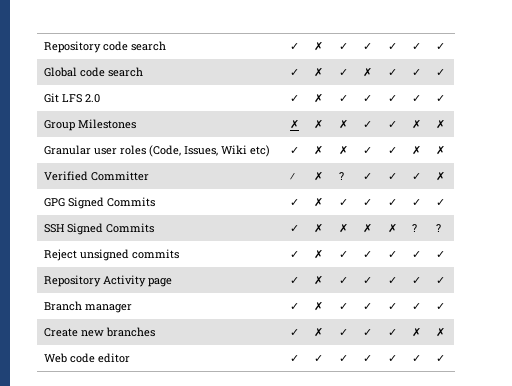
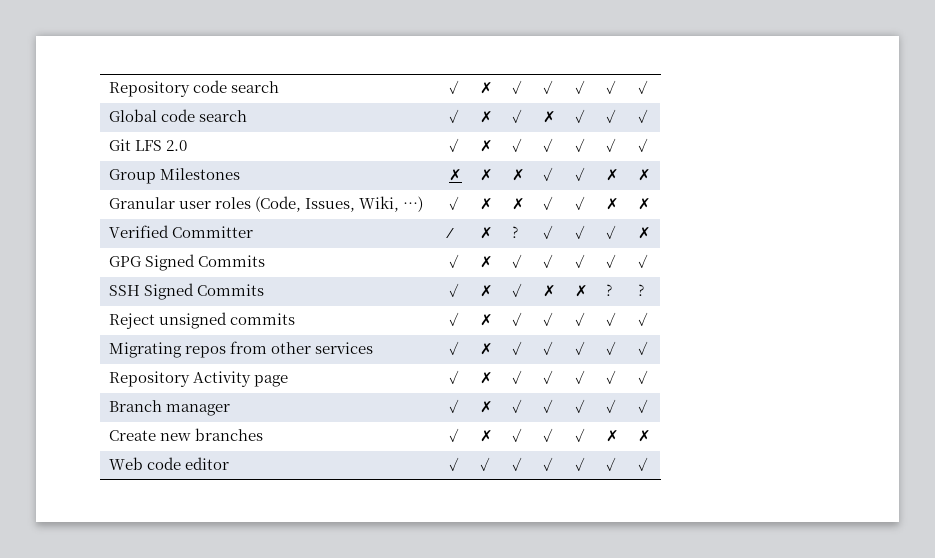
- Granular user roles (Code, Issues, Wiki etc) | ✓ | ✗ | ✗ | ✓ | ✓ | ✗ | ✗
+ Granular user roles (Code, Issues, Wiki, …) | ✓ | ✗ | ✗ | ✓ | ✓ | ✗ | ✗
- SSH Signed Commits | ✓ | ✗ | ✗ | ✗ | ✗ | ? | ?
+ SSH Signed Commits | ✓ | ✗ | ✓ | ✗ | ✗ | ? | ?
+ Migrating repos from other services | ✓ | ✗ | ✓ | ✓ | ✓ | ✓ | ✓

